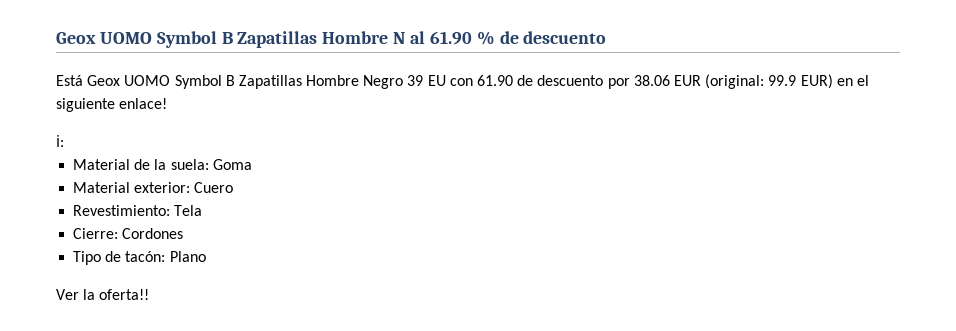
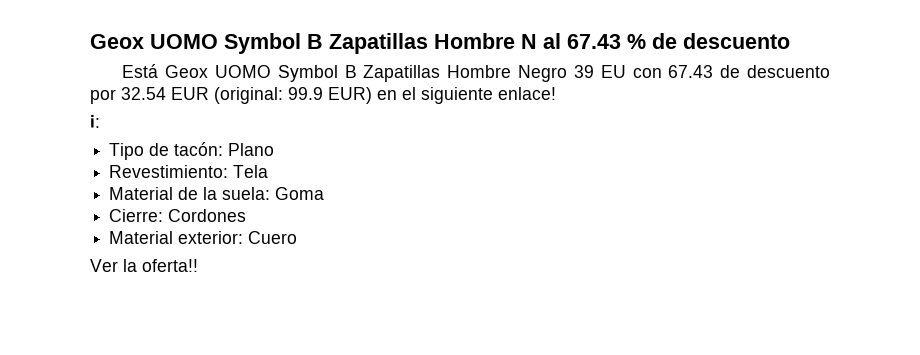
- Geox UOMO Symbol B Zapatillas Hombre N al 61.90 % de descuento
+ Geox UOMO Symbol B Zapatillas Hombre N al 67.43 % de descuento
- Está Geox UOMO Symbol B Zapatillas Hombre Negro 39 EU con 61.90 de descuento por 38.06 EUR (original: 99.9 EUR) en el siguiente enlace!
+ Está Geox UOMO Symbol B Zapatillas Hombre Negro 39 EU con 67.43 de descuento por 32.54 EUR (original: 99.9 EUR) en el siguiente enlace!
+ Tipo de tacón: Plano
+ Revestimiento: Tela
+ Cierre: Cordones
- Revestimiento: Tela
- Cierre: Cordones
- Tipo de tacón: Plano

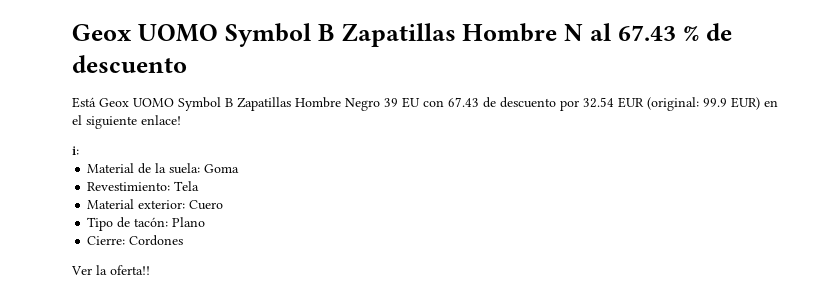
- Tipo de tacón: Plano
- Revestimiento: Tela
- Cierre: Cordones
+ Revestimiento: Tela
+ Tipo de tacón: Plano
+ Cierre: Cordones

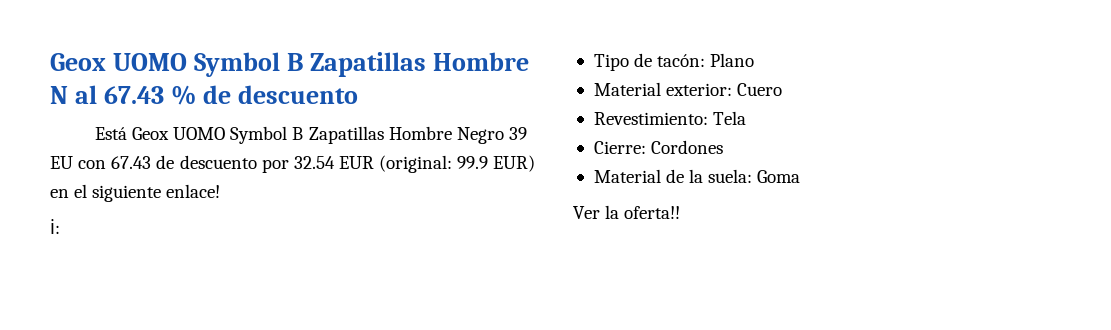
+ Tipo de tacón: Plano
+ Material exterior: Cuero
+ Revestimiento: Tela
+ Cierre: Cordones
- Revestimiento: Tela
- Material exterior: Cuero
- Tipo de tacón: Plano
- Cierre: Cordones

